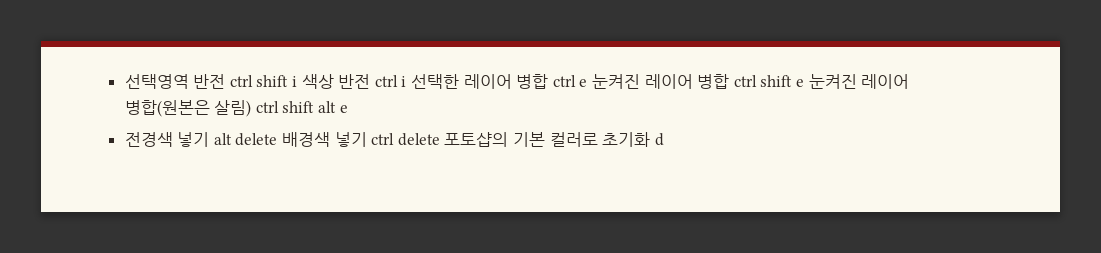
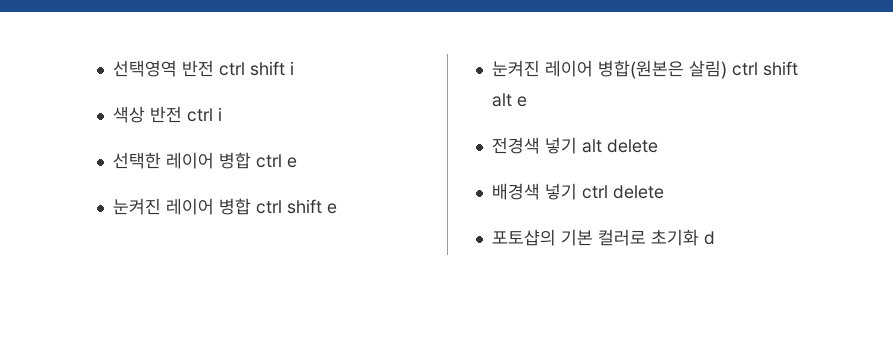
- 선택영역 반전 ctrl shift i 색상 반전 ctrl i 선택한 레이어 병합 ctrl e 눈켜진 레이어 병합 ctrl shift e 눈켜진 레이어 병합(원본은 살림) ctrl shift alt e
+ 선택영역 반전 ctrl shift i
+ 색상 반전 ctrl i
+ 선택한 레이어 병합 ctrl e
+ 눈켜진 레이어 병합 ctrl shift e
+ 눈켜진 레이어 병합(원본은 살림) ctrl shift alt e
- 전경색 넣기 alt delete 배경색 넣기 ctrl delete 포토샵의 기본 컬러로 초기화 d
+ 전경색 넣기 alt delete
+ 배경색 넣기 ctrl delete
+ 포토샵의 기본 컬러로 초기화 d

